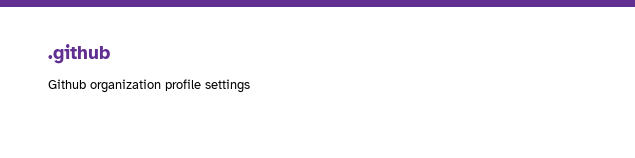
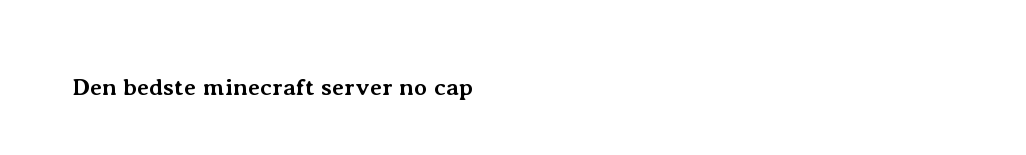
- .github
- Github organization profile settings
+ Den bedste minecraft server no cap

